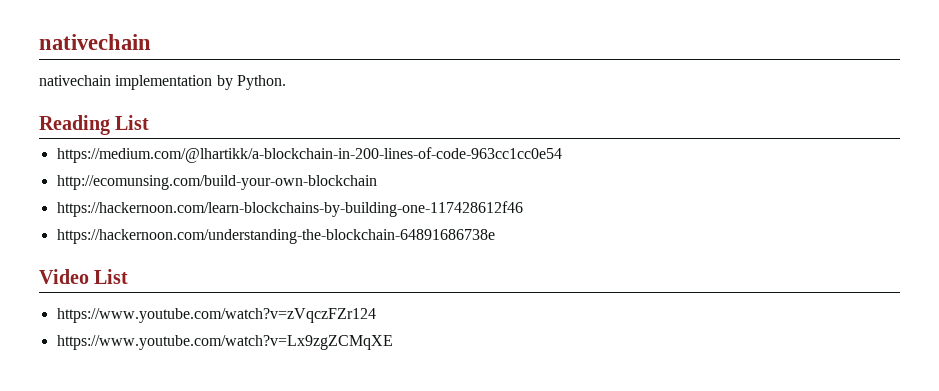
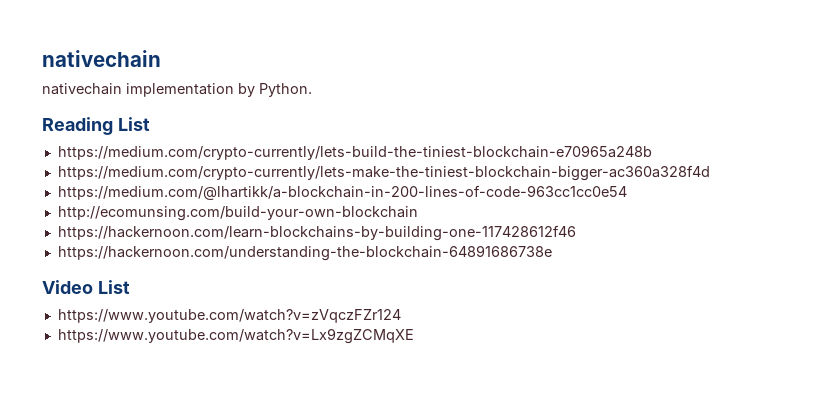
+ https://medium.com/crypto-currently/lets-build-the-tiniest-blockchain-e70965a248b
+ https://medium.com/crypto-currently/lets-make-the-tiniest-blockchain-bigger-ac360a328f4d

